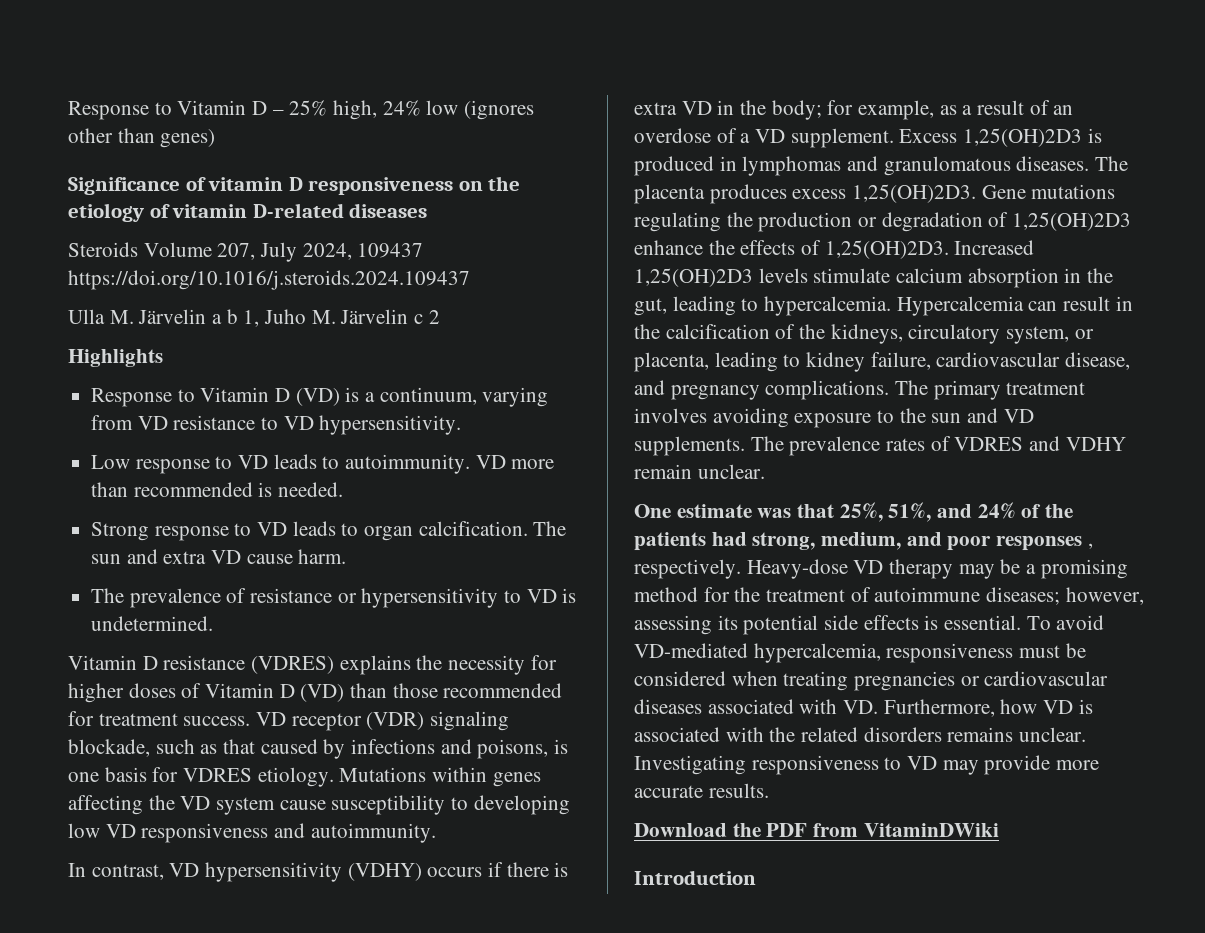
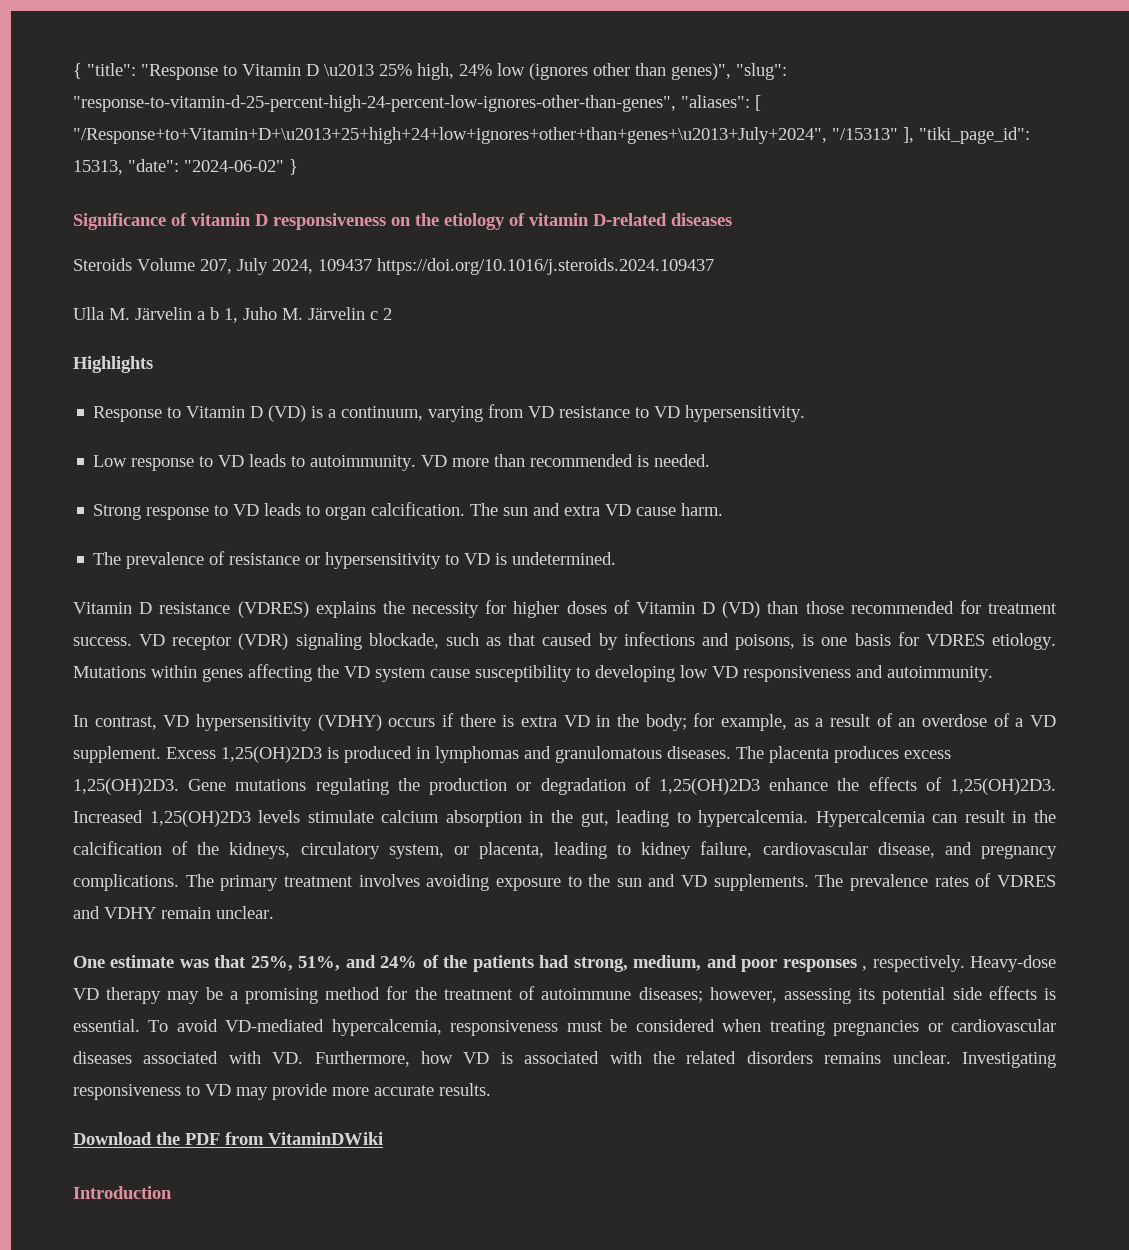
- Response to Vitamin D – 25% high, 24% low (ignores other than genes)
+ { "title": "Response to Vitamin D \u2013 25% high, 24% low (ignores other than genes)", "slug": "response-to-vitamin-d-25-percent-high-24-percent-low-ignores-other-than-genes", "aliases": [ "/Response+to+Vitamin+D+\u2013+25+high+24+low+ignores+other+than+genes+\u2013+July+2024", "/15313" ], "tiki_page_id": 15313, "date": "2024-06-02" }

